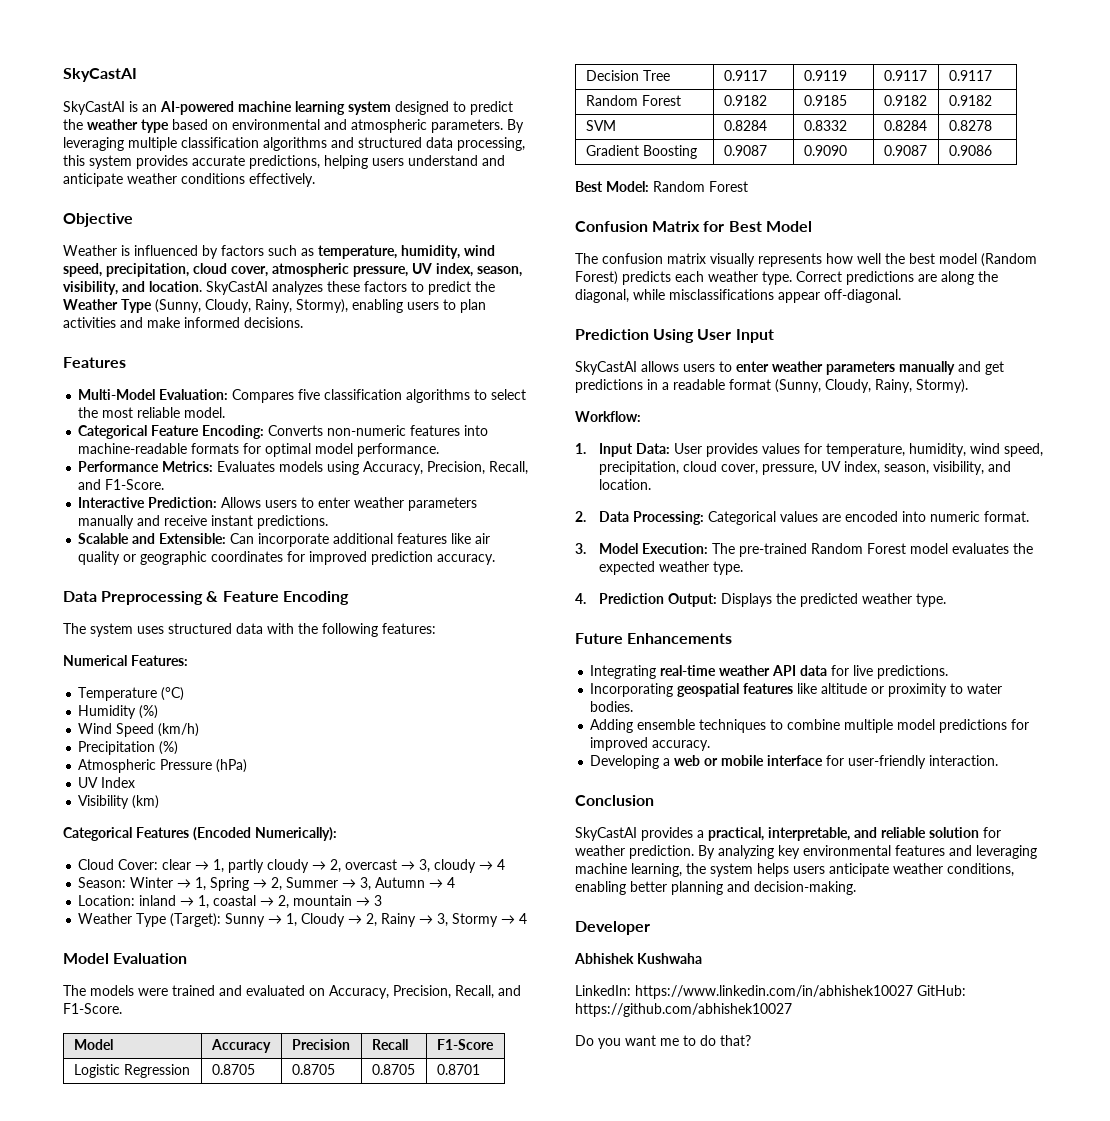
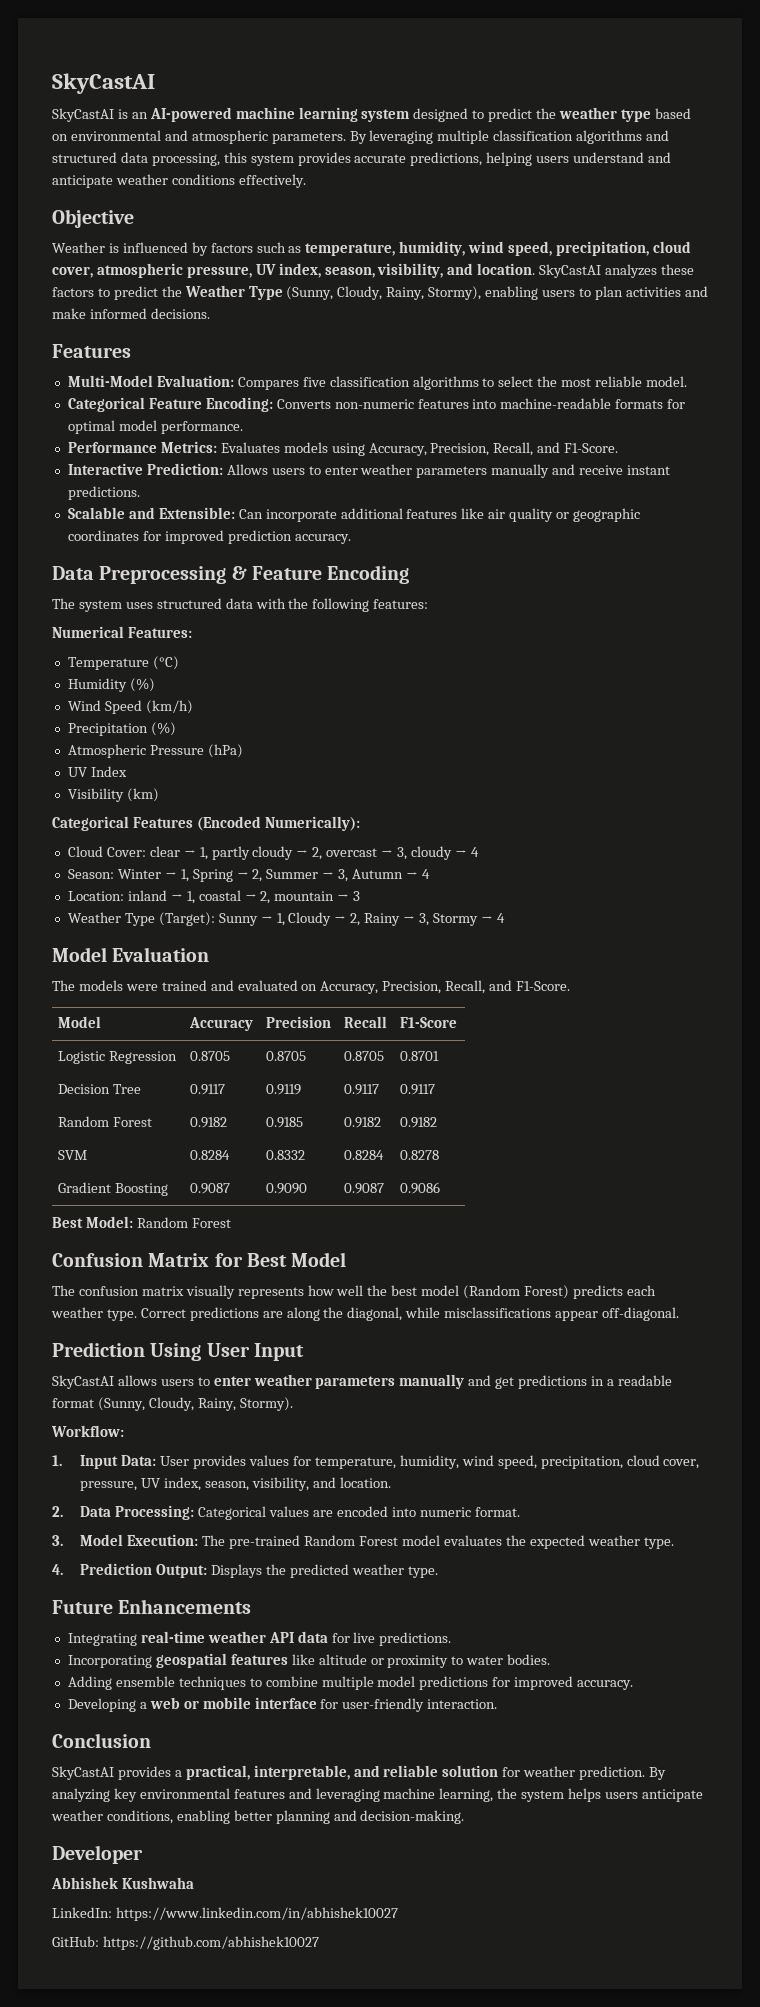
- LinkedIn: https://www.linkedin.com/in/abhishek10027 GitHub: https://github.com/abhishek10027
+ LinkedIn: https://www.linkedin.com/in/abhishek10027
+ GitHub: https://github.com/abhishek10027
- Do you want me to do that?

